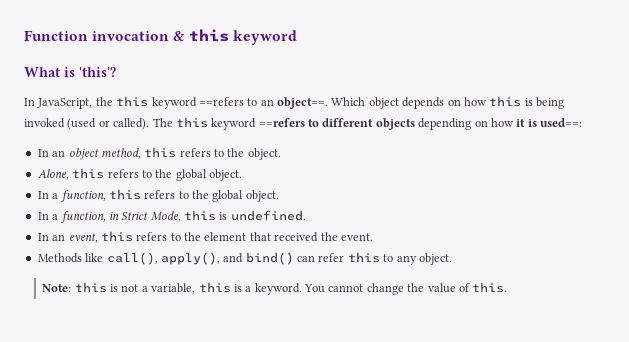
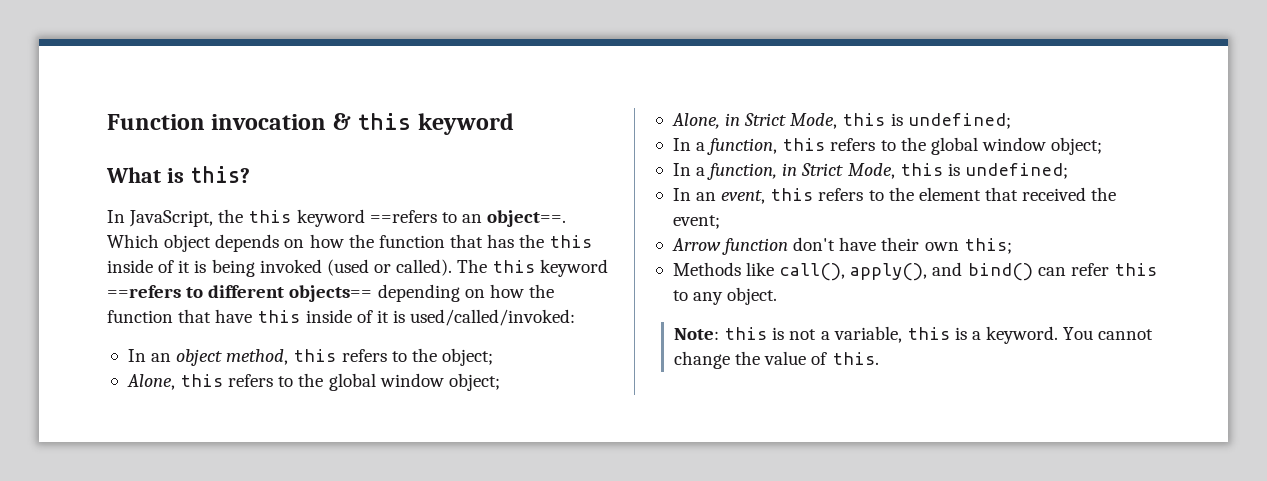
- What is 'this'?
+ What is this?
- Which object depends on how this is being invoked (used or called).
+ Which object depends on how the function that has the this inside of it is being invoked (used or called).
- The this keyword ==refers to different objects depending on how it is used==:
+ The this keyword ==refers to different objects== depending on how the function that have this inside of it is used/called/invoked:
- In an object method, this refers to the object.
+ In an object method, this refers to the object;
- Alone, this refers to the global object.
+ Alone, this refers to the global window object;
+ Alone, in Strict Mode, this is undefined;
- In a function, this refers to the global object.
+ In a function, this refers to the global window object;
- In a function, in Strict Mode, this is undefined.
+ In a function, in Strict Mode, this is undefined;
- In an event, this refers to the element that received the event.
+ In an event, this refers to the element that received the event;
+ Arrow function don't have their own this;

